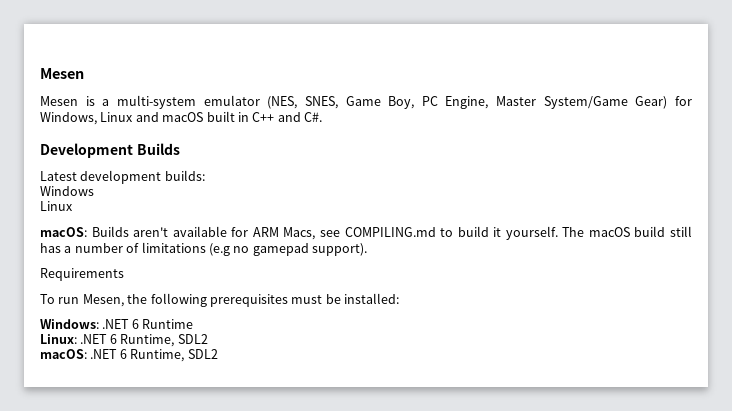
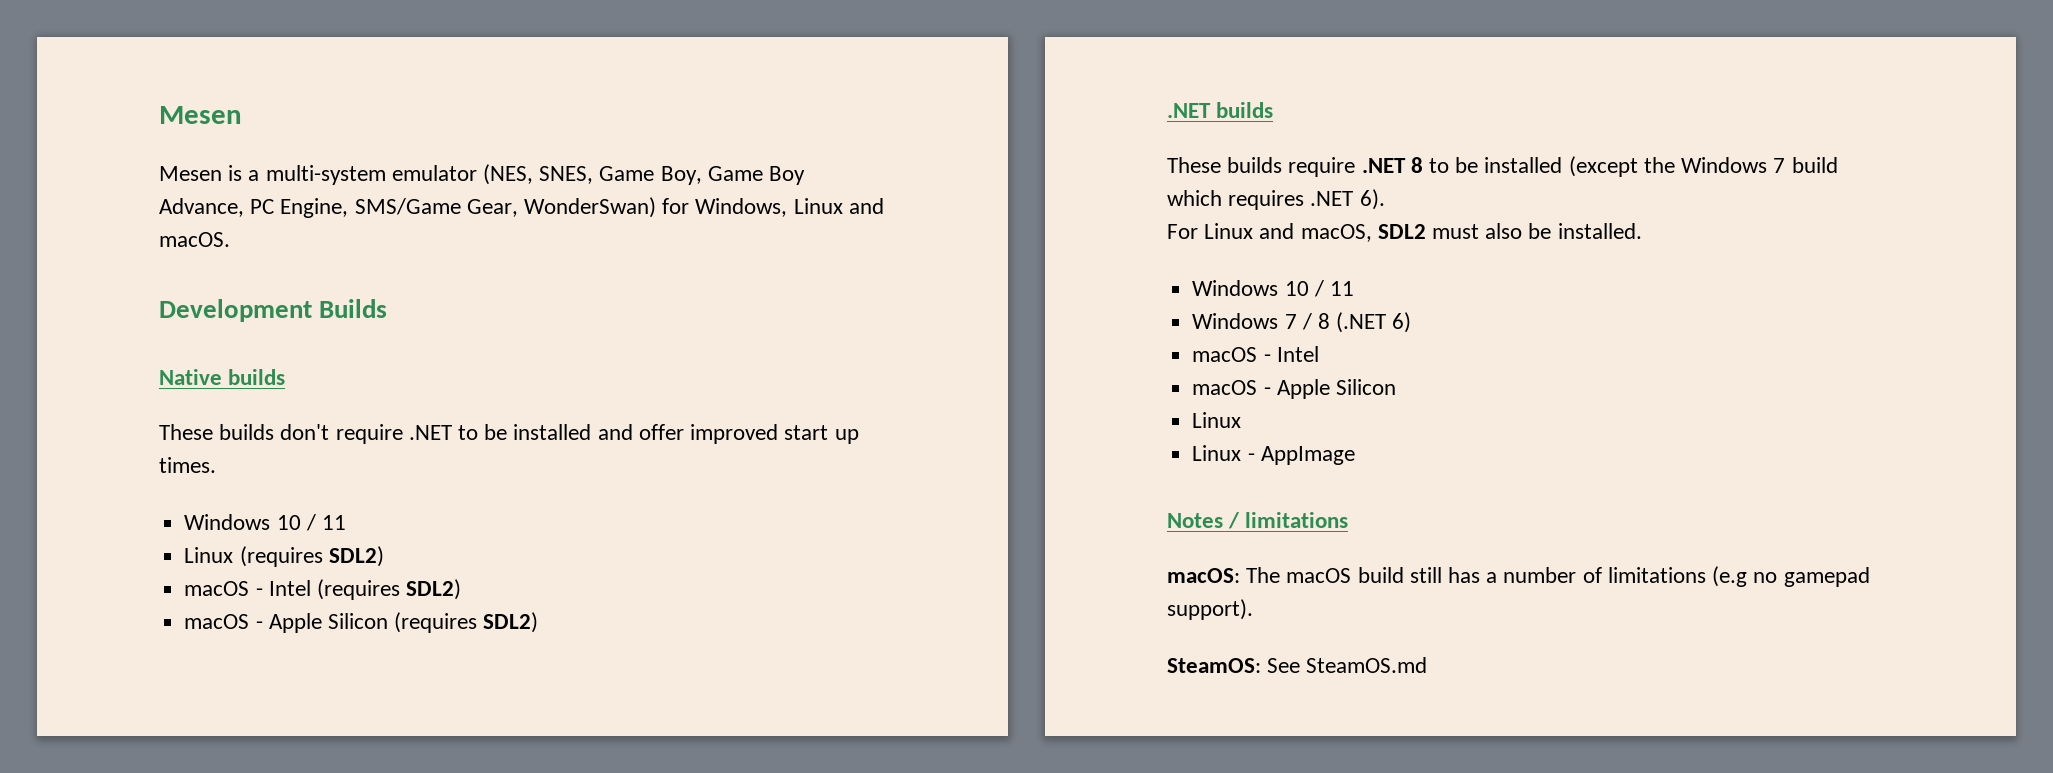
- Mesen is a multi-system emulator (NES, SNES, Game Boy, PC Engine, Master System/Game Gear) for Windows, Linux and macOS built in C++ and C#.
+ Mesen is a multi-system emulator (NES, SNES, Game Boy, Game Boy Advance, PC Engine, SMS/Game Gear, WonderSwan) for Windows, Linux and macOS.
  Development Builds
- Latest development builds:
- Windows
+ Native builds
+ These builds don't require .NET to be installed and offer improved start up times.
+ Windows 10 / 11
+ Linux (requires SDL2)
+ macOS - Intel (requires SDL2)
+ macOS - Apple Silicon (requires SDL2)
+ .NET builds
+ These builds require .NET 8 to be installed (except the Windows 7 build which requires .NET 6).
+ For Linux and macOS, SDL2 must also be installed.
+ Windows 10 / 11
+ Windows 7 / 8 (.NET 6)
+ macOS - Intel
+ macOS - Apple Silicon
  Linux
- macOS: Builds aren't available for ARM Macs, see COMPILING.md to build it yourself. The macOS build still has a number of limitations (e.g no gamepad support).
+ Linux - AppImage
+ Notes / limitations
+ macOS: The macOS build still has a number of limitations (e.g no gamepad support).
- Requirements
- To run Mesen, the following prerequisites must be installed:
- Windows: .NET 6 Runtime
- Linux: .NET 6 Runtime, SDL2
- macOS: .NET 6 Runtime, SDL2
+ SteamOS: See SteamOS.md

